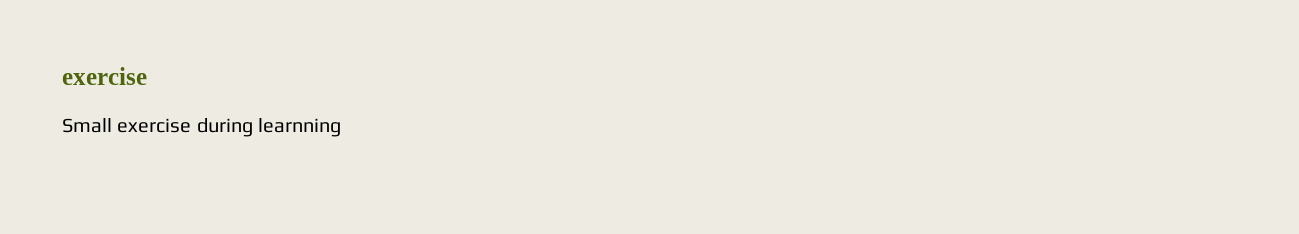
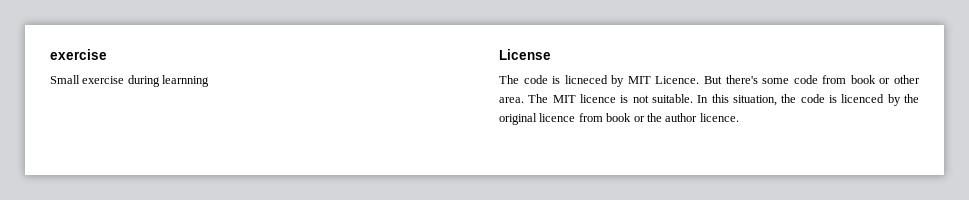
+ License
+ The code is licneced by MIT Licence. But there's some code from book or other area. The MIT licence is not suitable. In this situation, the code is licenced by the original licence from book or the author licence.

